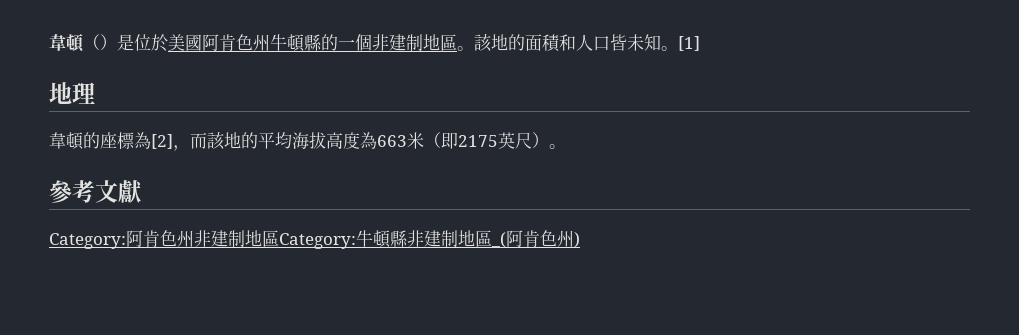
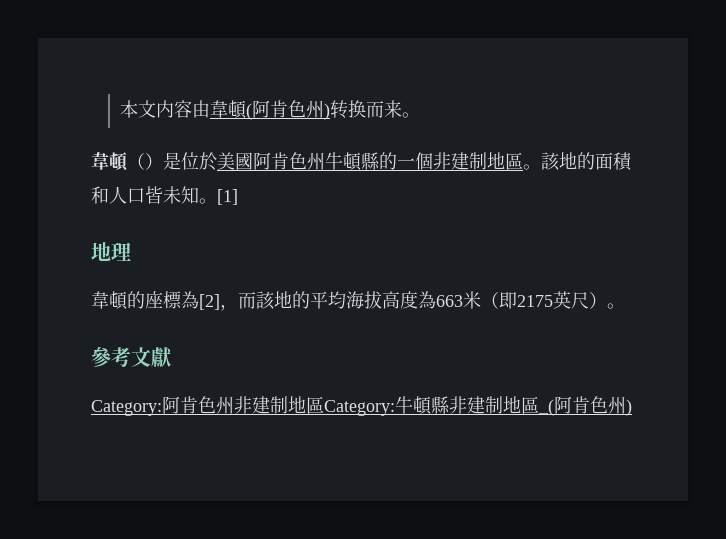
+ 本文内容由韋頓(阿肯色州)转换而来。

